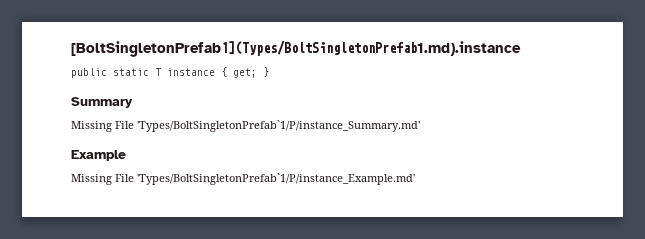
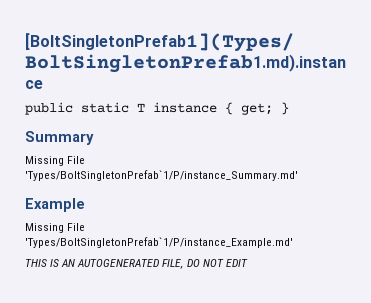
+ THIS IS AN AUTOGENERATED FILE, DO NOT EDIT

